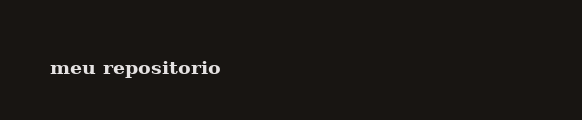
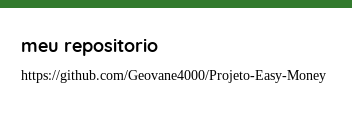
+ https://github.com/Geovane4000/Projeto-Easy-Money

